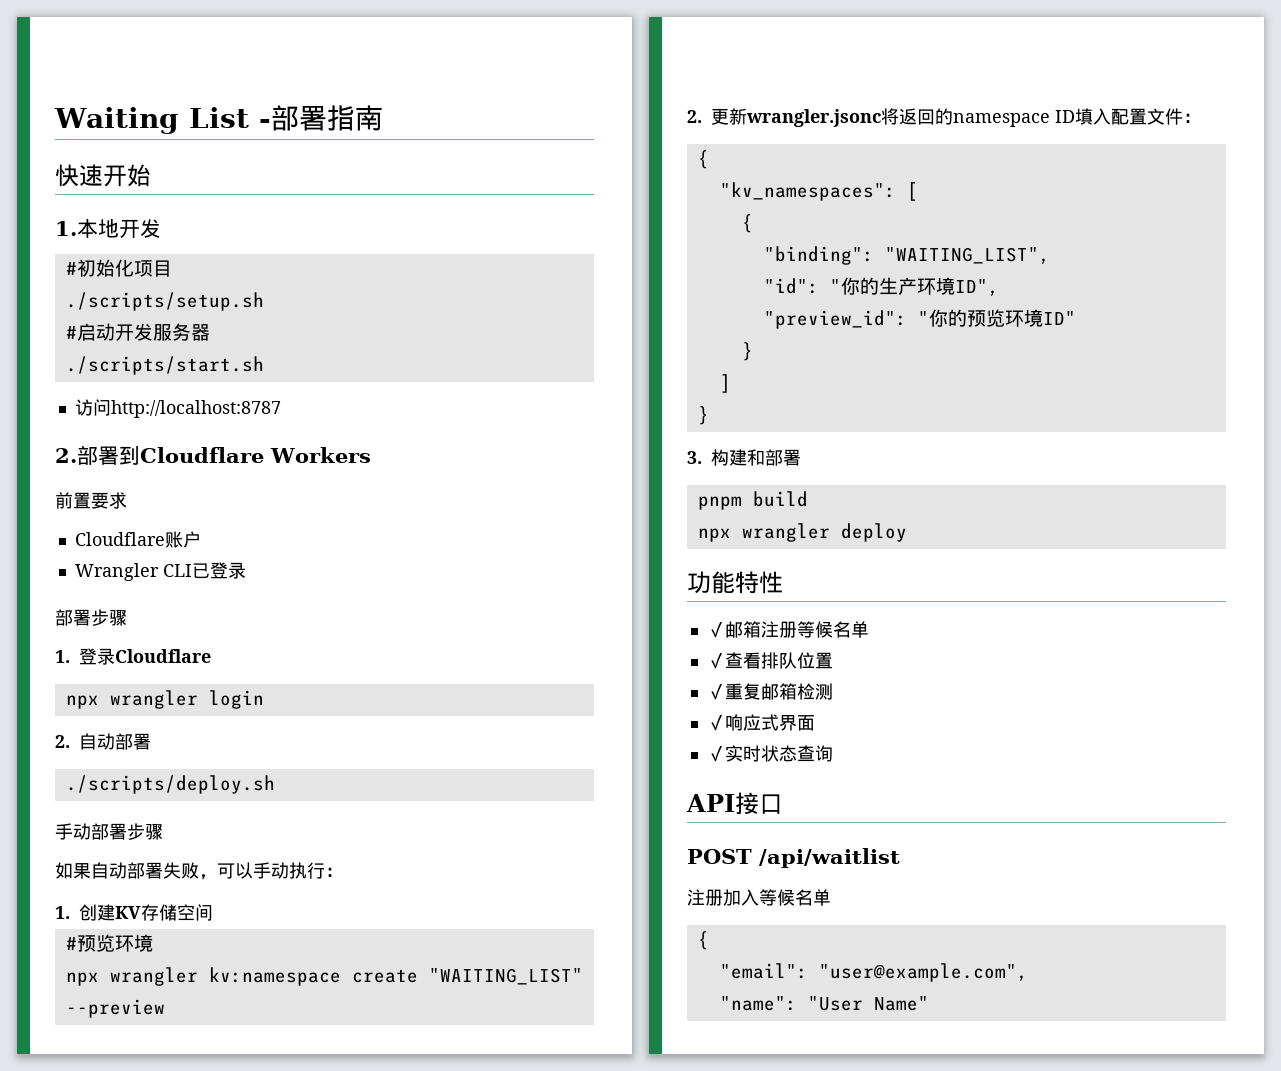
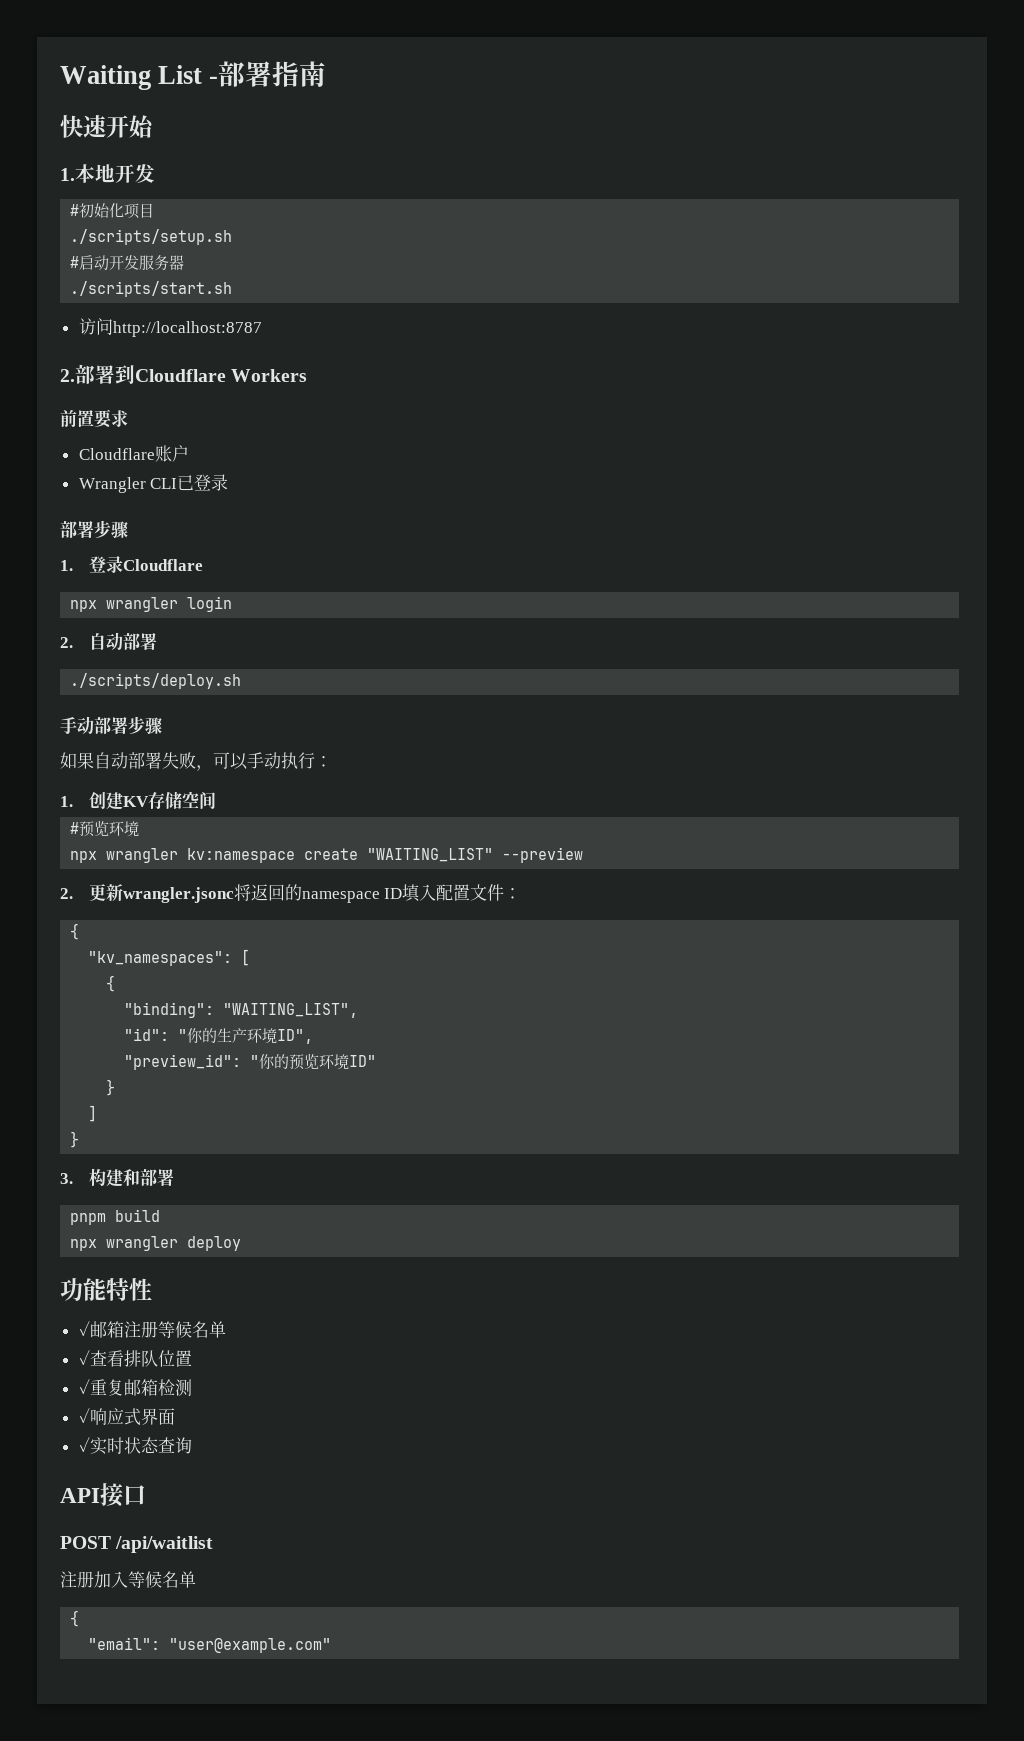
- "email": "user@example.com",
- "name": "User Name"
+ "email": "user@example.com"

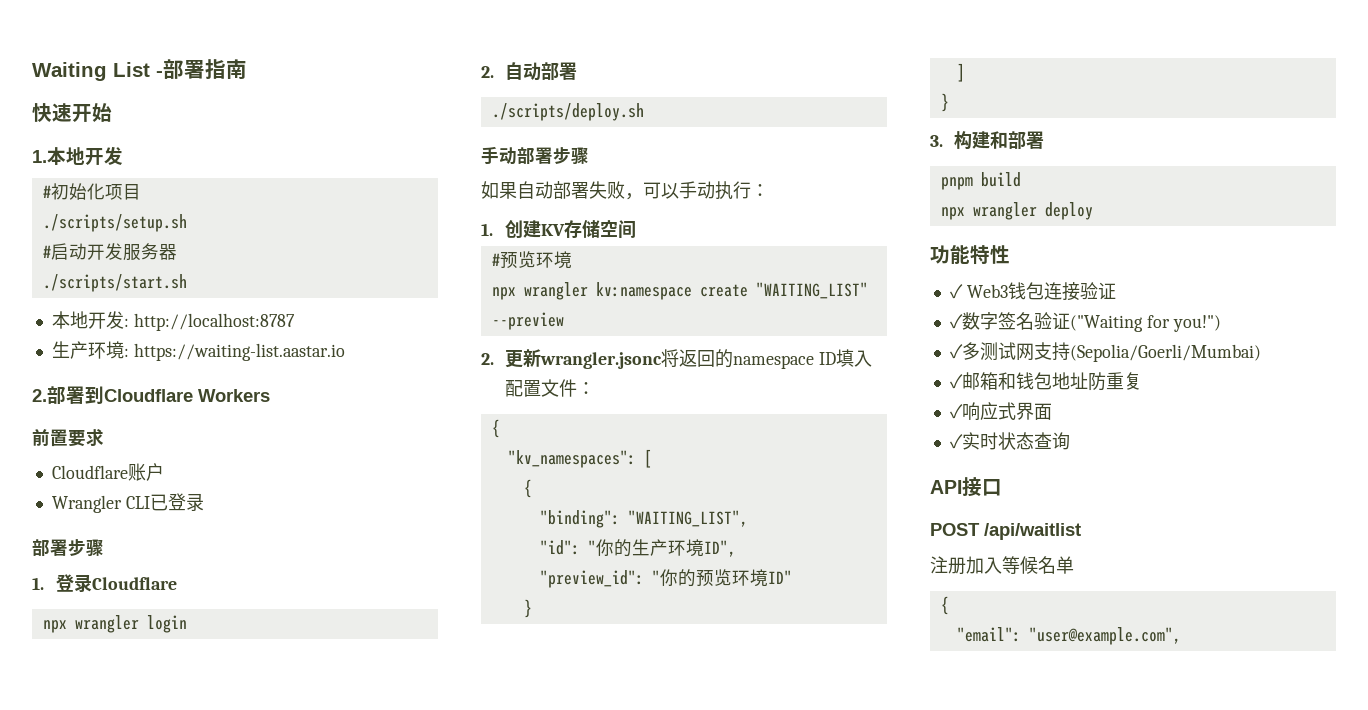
- 访问http://localhost:8787
+ 本地开发: http://localhost:8787
+ 生产环境: https://waiting-list.aastar.io
- ✓邮箱注册等候名单
- ✓查看排队位置
- ✓重复邮箱检测
+ ✓ Web3钱包连接验证
+ ✓数字签名验证("Waiting for you!")
+ ✓多测试网支持(Sepolia/Goerli/Mumbai)
+ ✓邮箱和钱包地址防重复
- "email": "user@example.com"
+ "email": "user@example.com",

